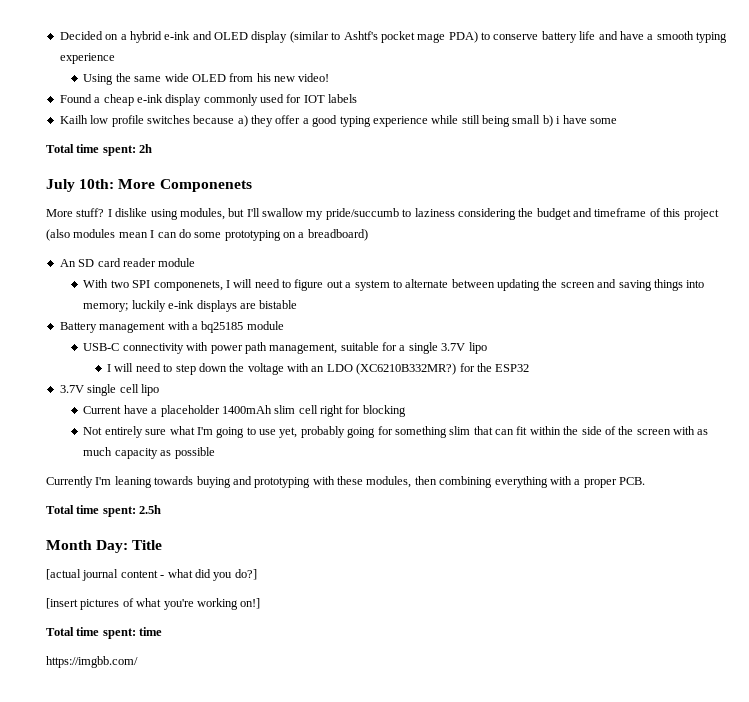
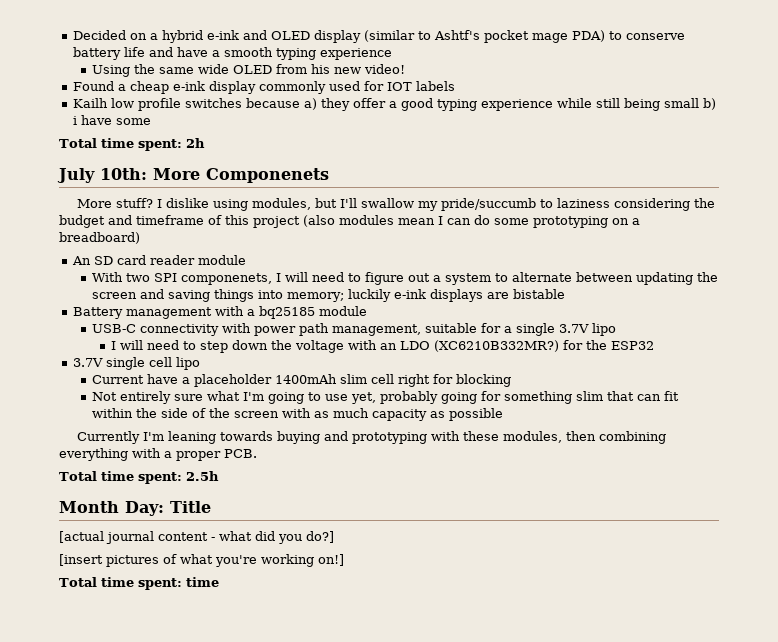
- https://imgbb.com/

